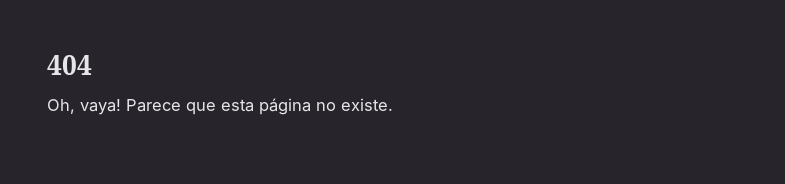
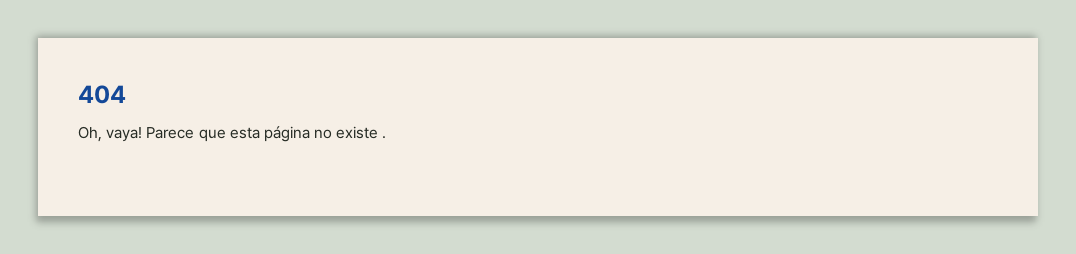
- Parece que esta página no existe.
+ Parece que esta página no existe .

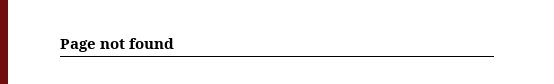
- 404
- Oh, vaya! Parece que esta página no existe .
+ Page not found

